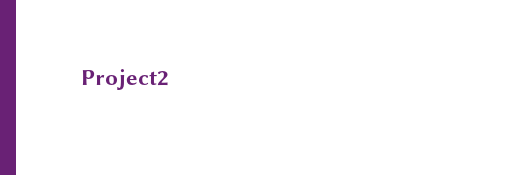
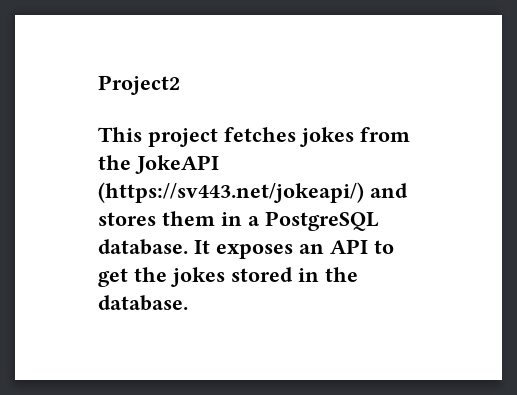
+ This project fetches jokes from the JokeAPI (https://sv443.net/jokeapi/) and stores them in a PostgreSQL database. It exposes an API to get the jokes stored in the database.

